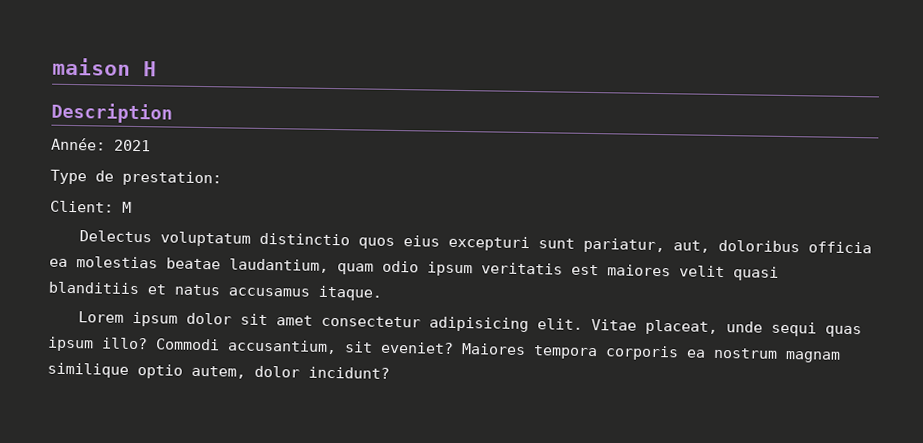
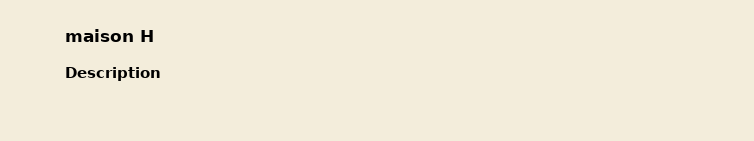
- Année: 2021
- Type de prestation:
- Client: M
- Delectus voluptatum distinctio quos eius excepturi sunt pariatur, aut, doloribus officia ea molestias beatae laudantium, quam odio ipsum veritatis est maiores velit quasi blanditiis et natus accusamus itaque.
- Lorem ipsum dolor sit amet consectetur adipisicing elit. Vitae placeat, unde sequi quas ipsum illo? Commodi accusantium, sit eveniet? Maiores tempora corporis ea nostrum magnam similique optio autem, dolor incidunt?

